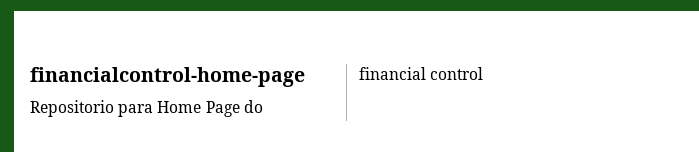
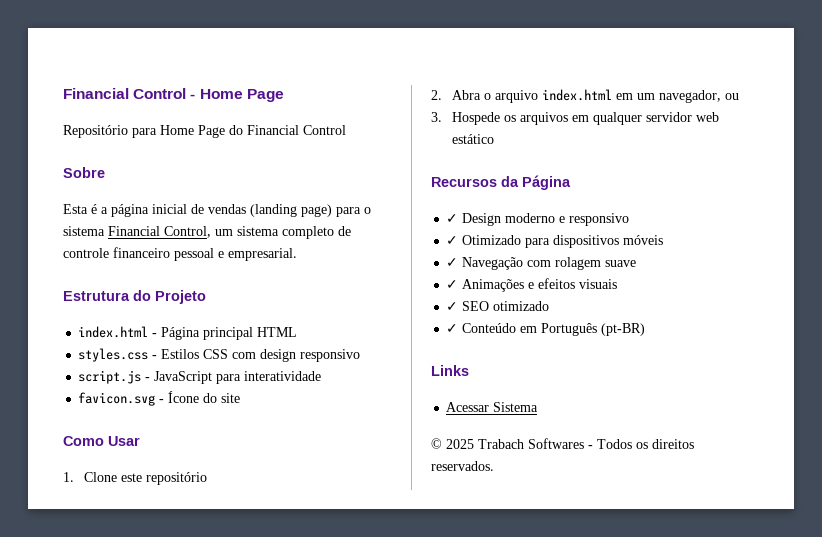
- financialcontrol-home-page
- Repositorio para Home Page do financial control
+ Financial Control - Home Page
+ Repositório para Home Page do Financial Control
+ Sobre
+ Esta é a página inicial de vendas (landing page) para o sistema Financial Control, um sistema completo de controle financeiro pessoal e empresarial.
+ Estrutura do Projeto
+ index.html - Página principal HTML
+ styles.css - Estilos CSS com design responsivo
+ script.js - JavaScript para interatividade
+ favicon.svg - Ícone do site
+ Como Usar
+ 1. Clone este repositório
+ 2. Abra o arquivo index.html em um navegador, ou
+ 3. Hospede os arquivos em qualquer servidor web estático
+ Recursos da Página
+ ✓ Design moderno e responsivo
+ ✓ Otimizado para dispositivos móveis
+ ✓ Navegação com rolagem suave
+ ✓ Animações e efeitos visuais
+ ✓ SEO otimizado
+ ✓ Conteúdo em Português (pt-BR)
+ Links
+ Acessar Sistema
+ © 2025 Trabach Softwares - Todos os direitos reservados.

